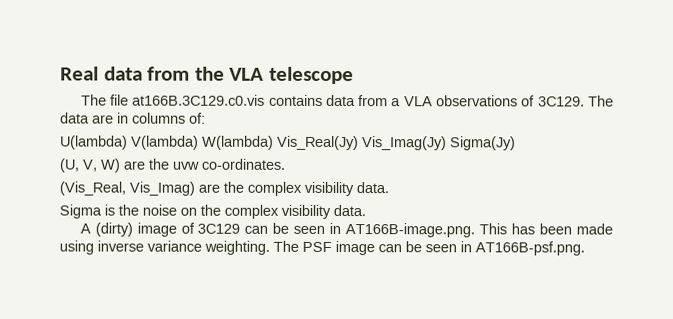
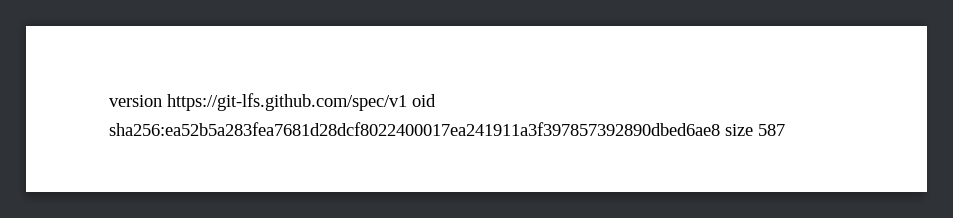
- Real data from the VLA telescope
- The file at166B.3C129.c0.vis contains data from a VLA observations of 3C129. The data are in columns of:
- U(lambda) V(lambda) W(lambda) Vis_Real(Jy) Vis_Imag(Jy) Sigma(Jy)
- (U, V, W) are the uvw co-ordinates.
- (Vis_Real, Vis_Imag) are the complex visibility data.
- Sigma is the noise on the complex visibility data.
- A (dirty) image of 3C129 can be seen in AT166B-image.png. This has been made using inverse variance weighting. The PSF image can be seen in AT166B-psf.png.
+ version https://git-lfs.github.com/spec/v1 oid sha256:ea52b5a283fea7681d28dcf8022400017ea241911a3f397857392890dbed6ae8 size 587

